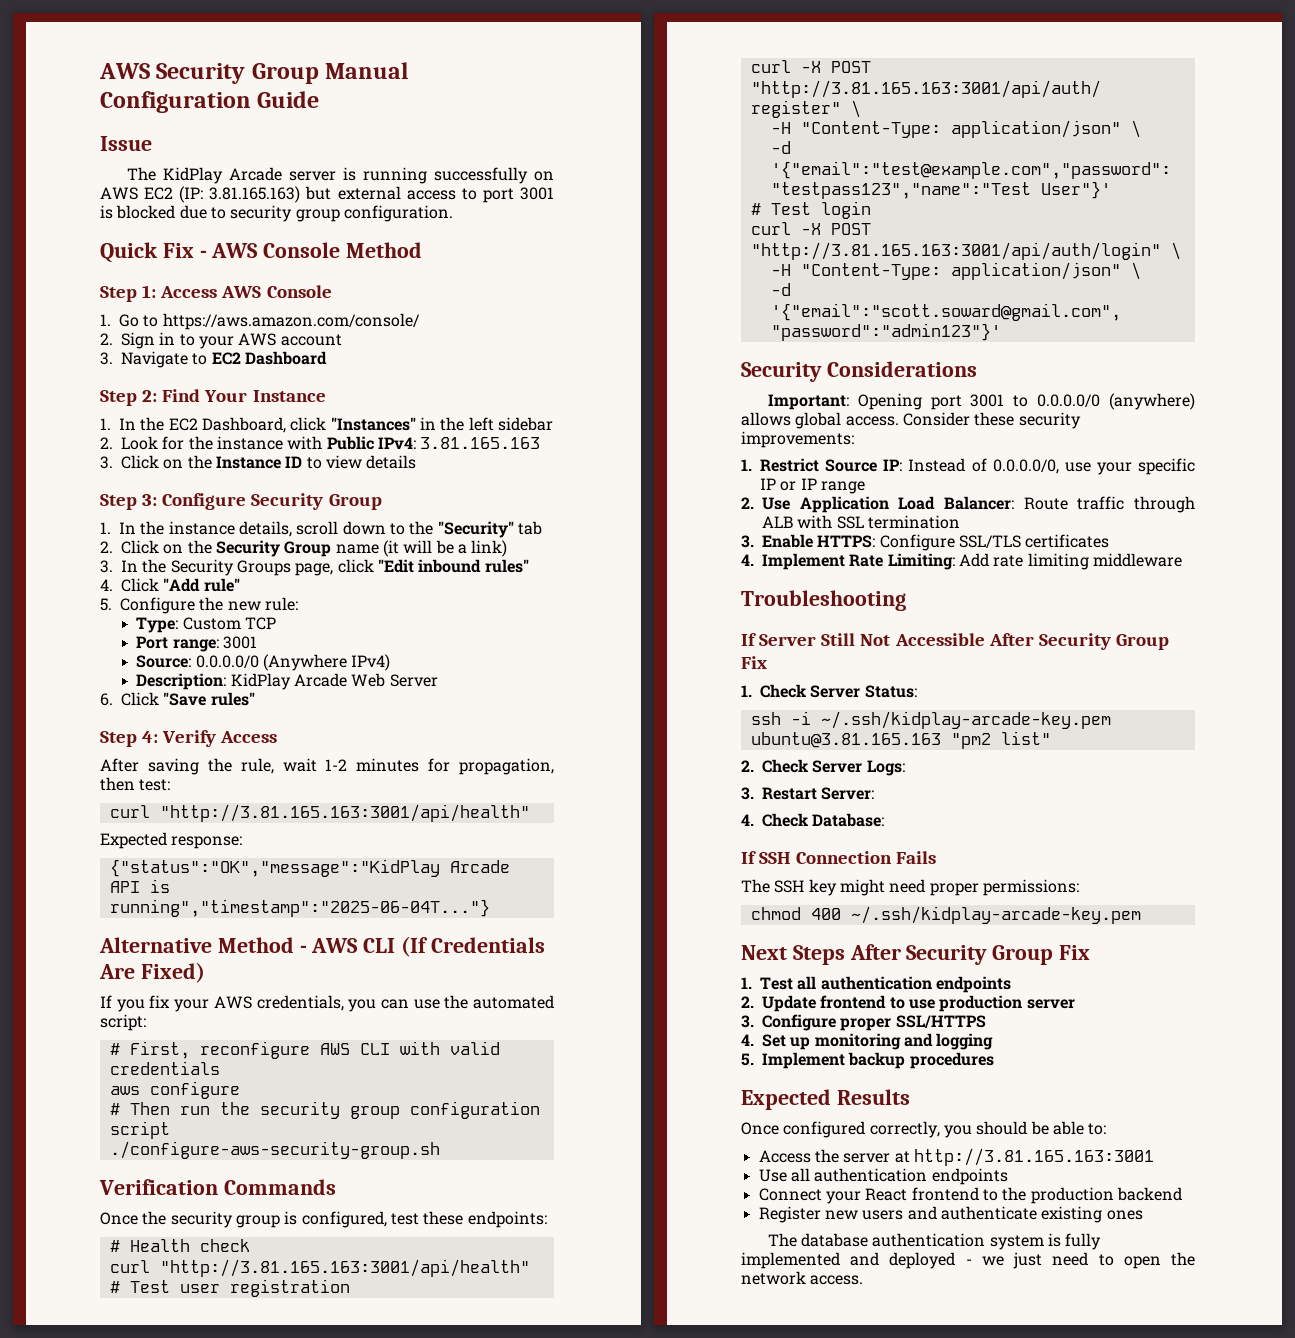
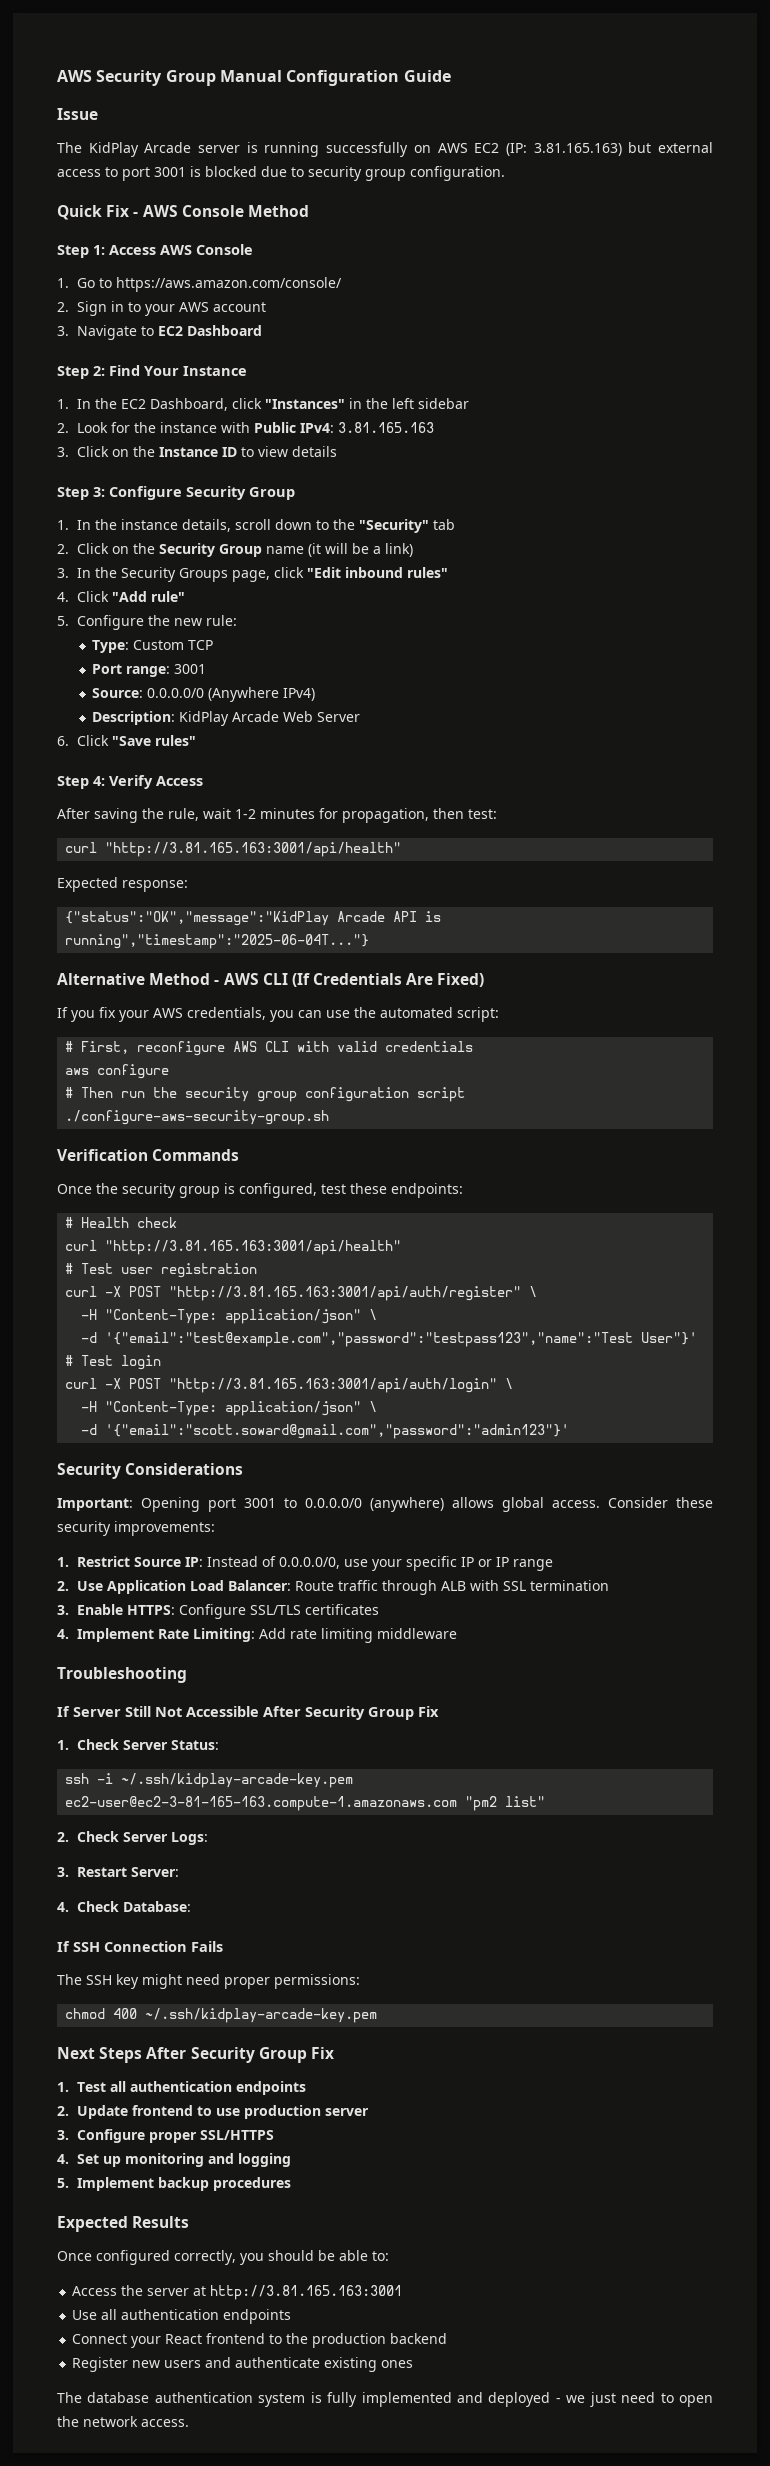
- ssh -i ~/.ssh/kidplay-arcade-key.pem ubuntu@3.81.165.163 "pm2 list"
+ ssh -i ~/.ssh/kidplay-arcade-key.pem ec2-user@ec2-3-81-165-163.compute-1.amazonaws.com "pm2 list"

